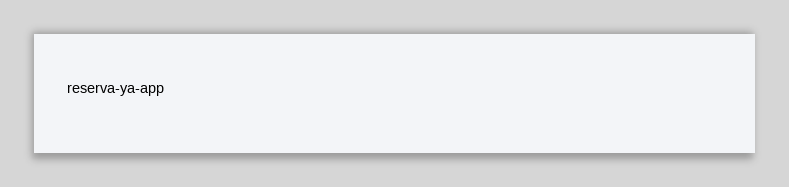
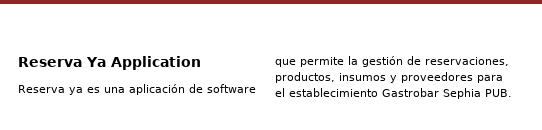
- reserva-ya-app
+ Reserva Ya Application
+ Reserva ya es una aplicación de software que permite la gestión de reservaciones, productos, insumos y proveedores para el establecimiento Gastrobar Sephia PUB.

